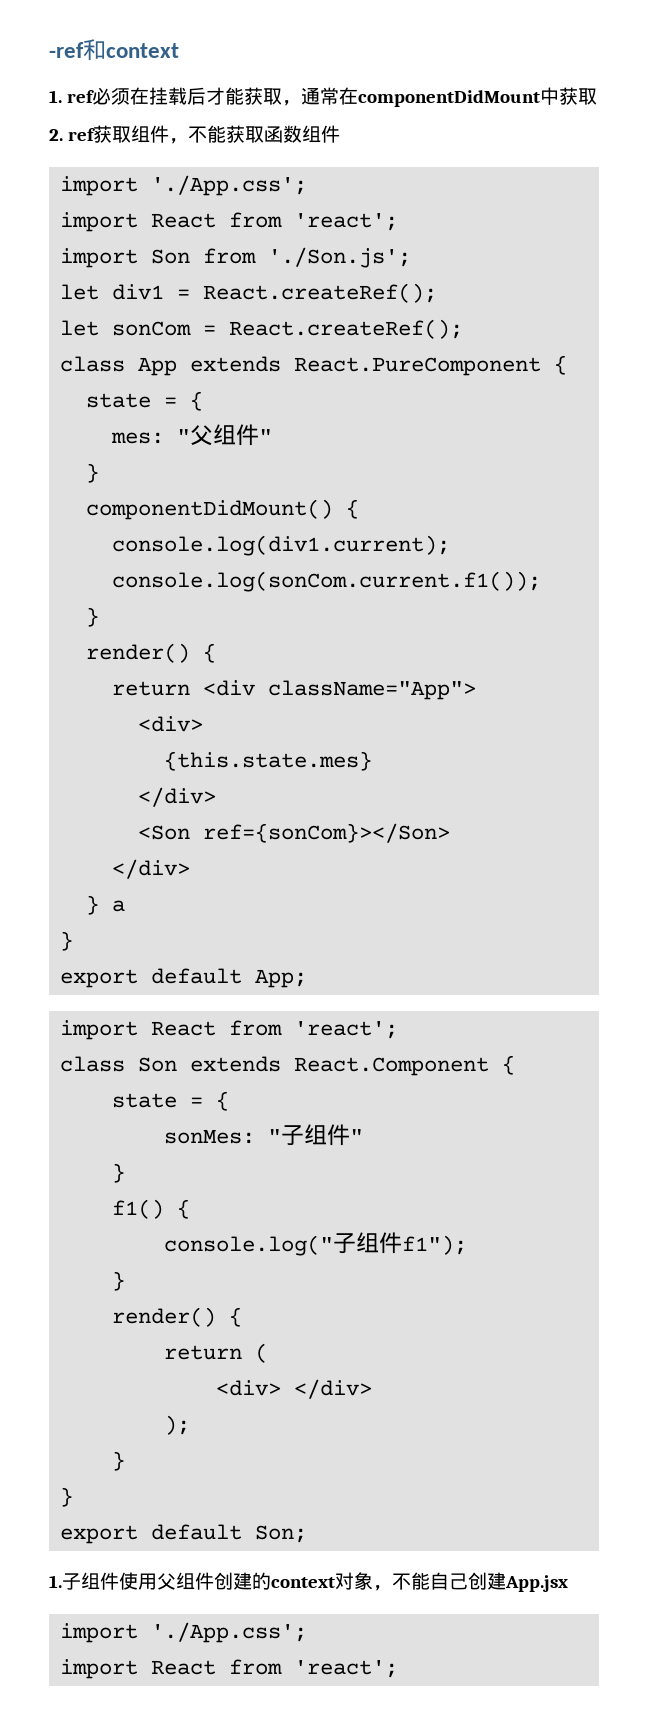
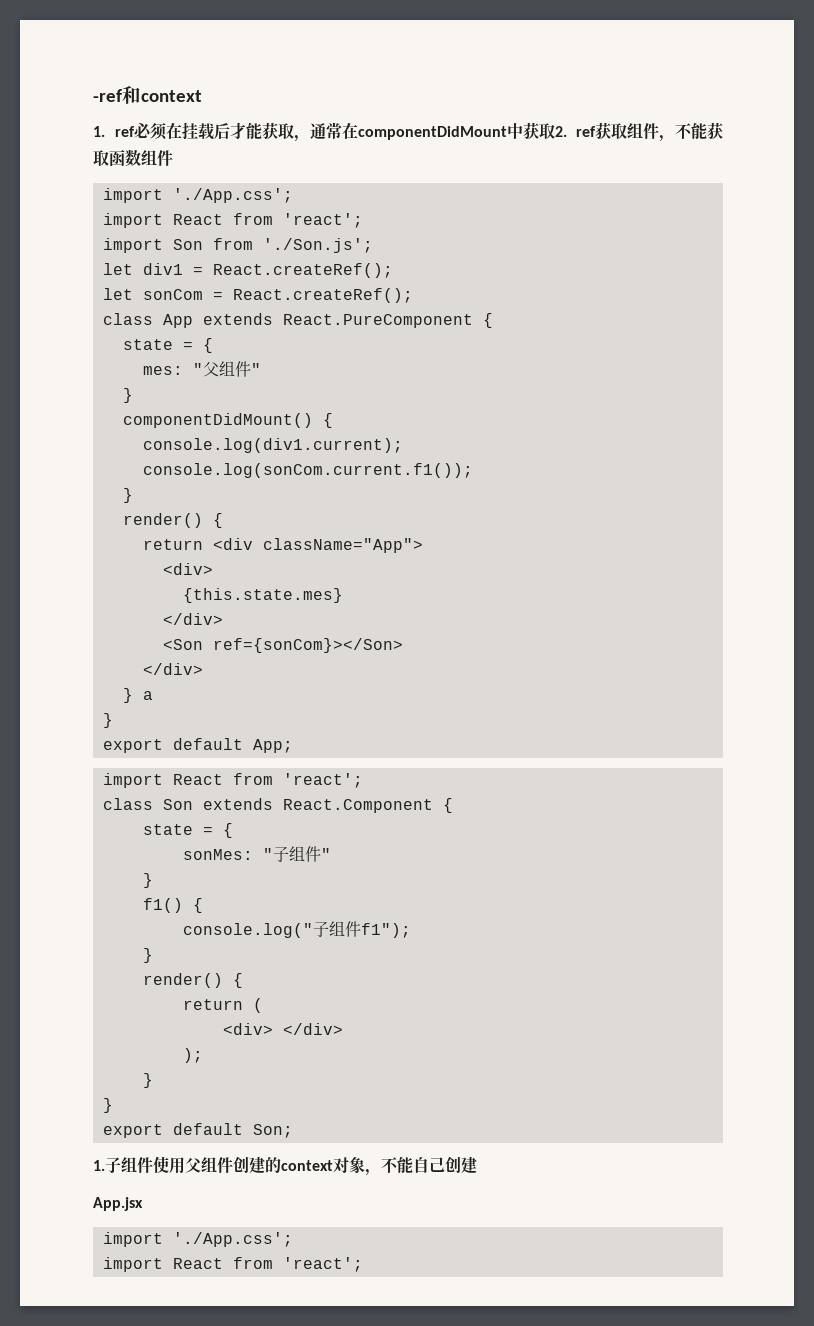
- 1. ref必须在挂载后才能获取，通常在componentDidMount中获取
- 2. ref获取组件，不能获取函数组件
+ 1. ref必须在挂载后才能获取，通常在componentDidMount中获取2. ref获取组件，不能获取函数组件
- 1.子组件使用父组件创建的context对象，不能自己创建App.jsx
+ 1.子组件使用父组件创建的context对象，不能自己创建
+ App.jsx

